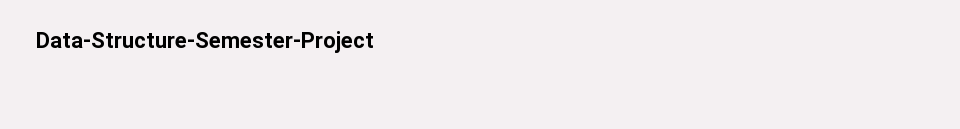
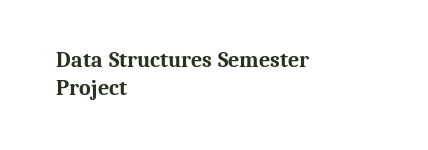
- Data-Structure-Semester-Project
+ Data Structures Semester Project

